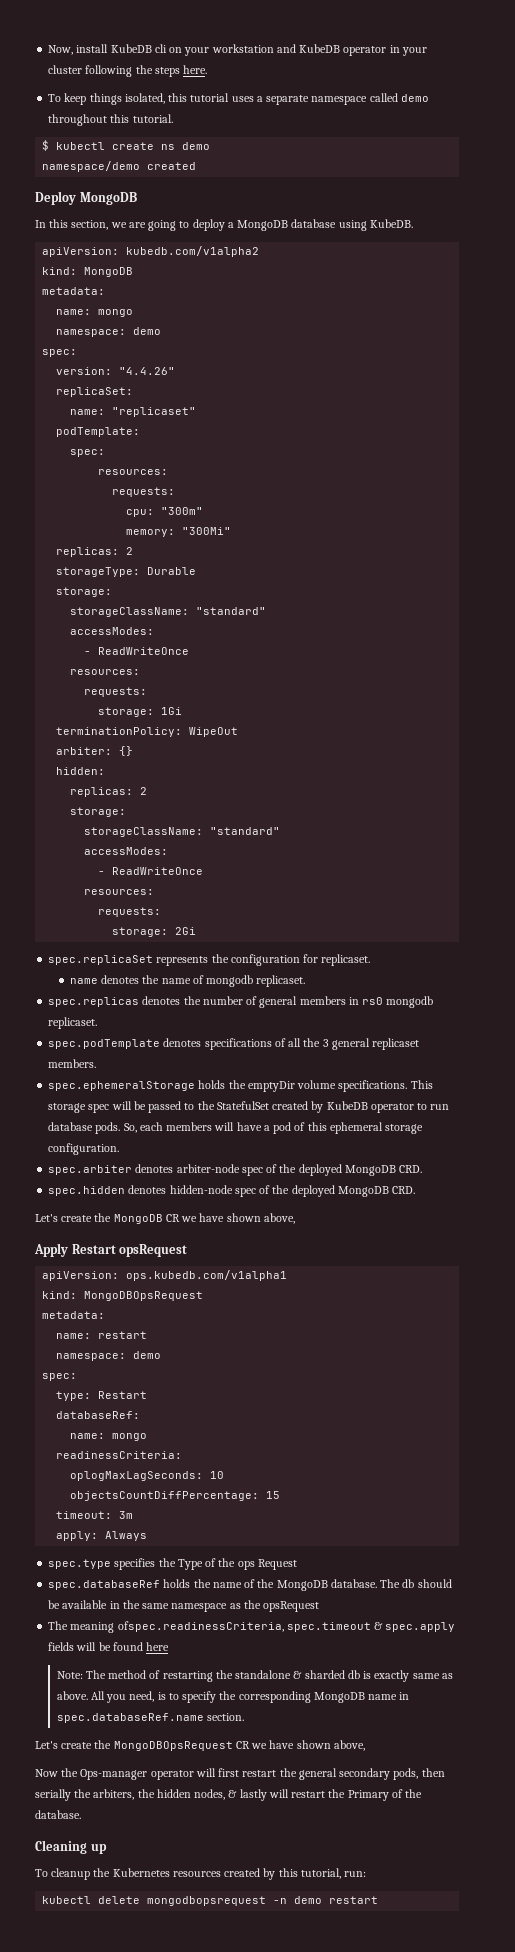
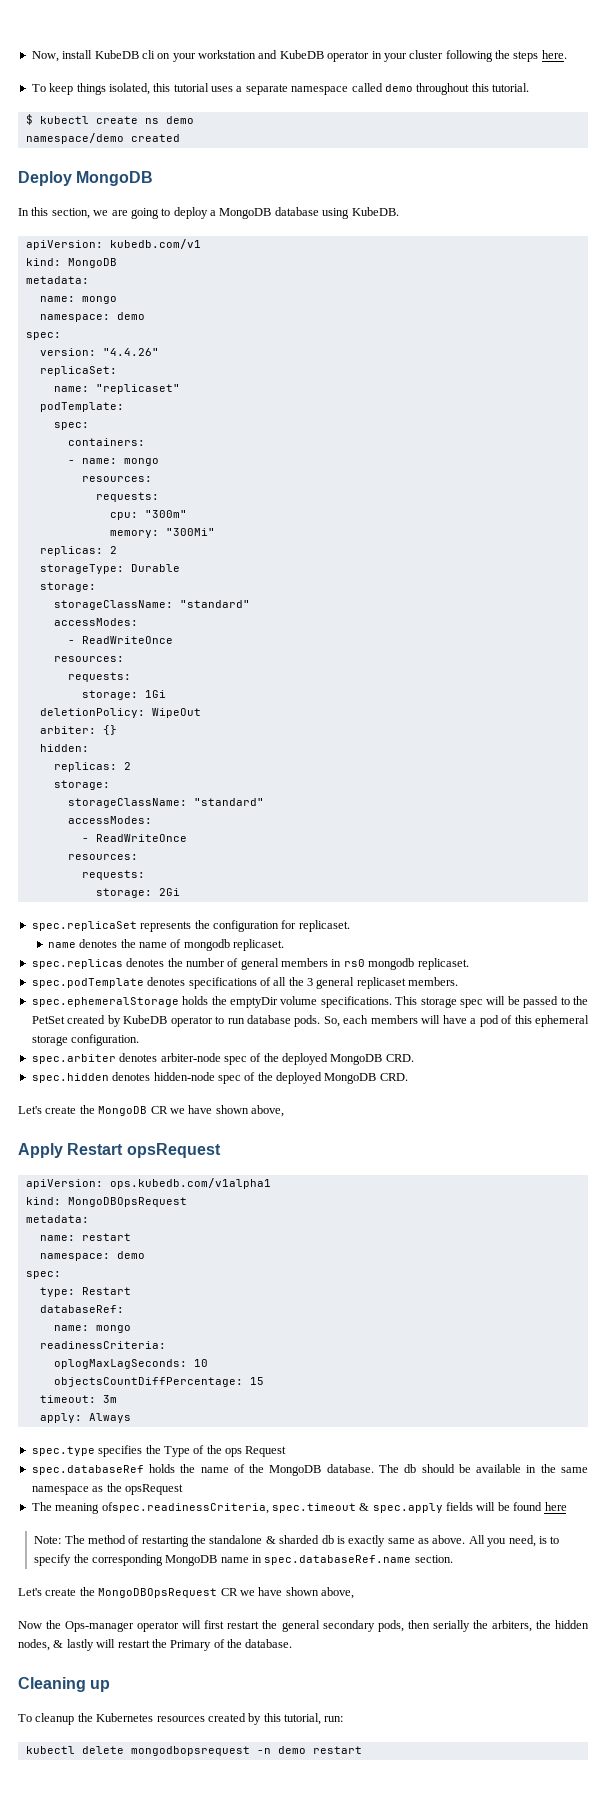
- apiVersion: kubedb.com/v1alpha2
+ apiVersion: kubedb.com/v1
+ containers:
+ - name: mongo
- terminationPolicy: WipeOut
+ deletionPolicy: WipeOut
- This storage spec will be passed to the StatefulSet created by KubeDB operator to run database pods.
+ This storage spec will be passed to the PetSet created by KubeDB operator to run database pods.

